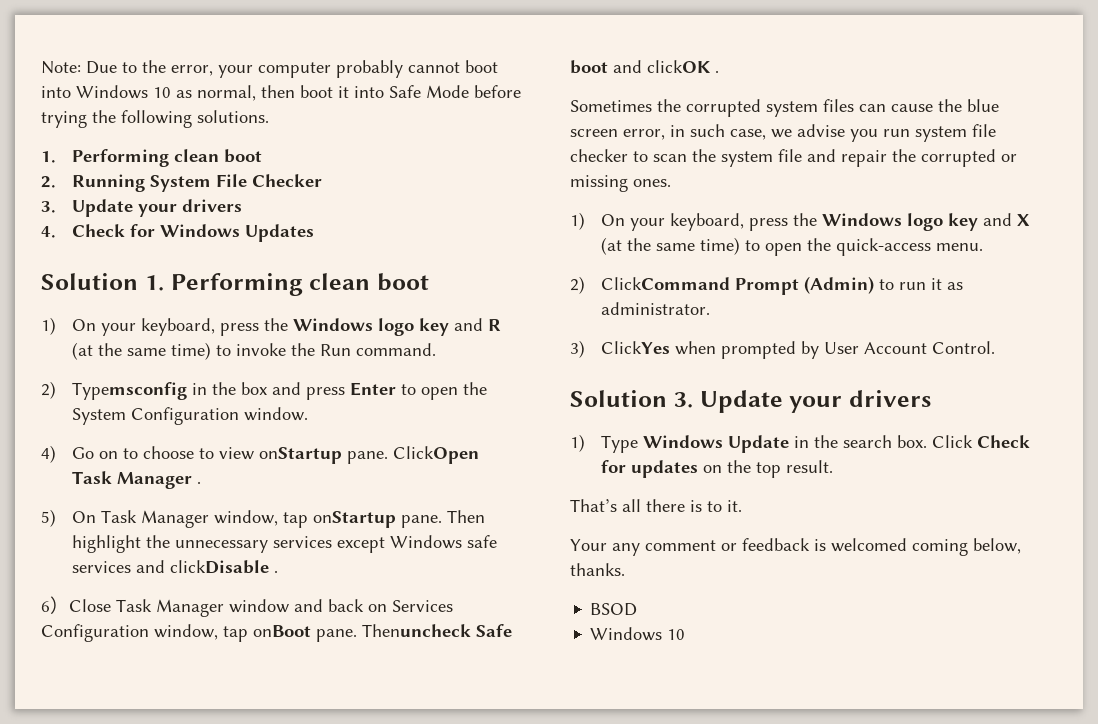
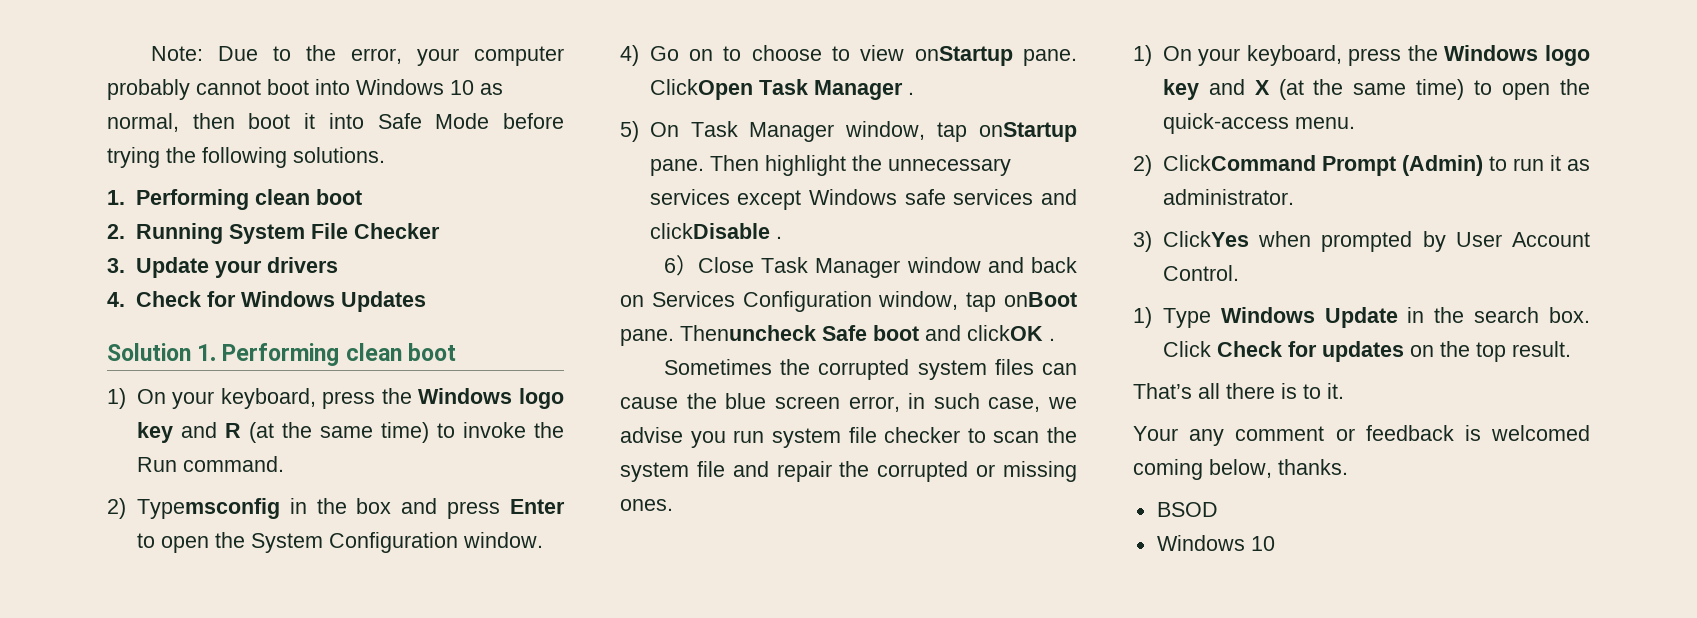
- Solution 3. Update your drivers

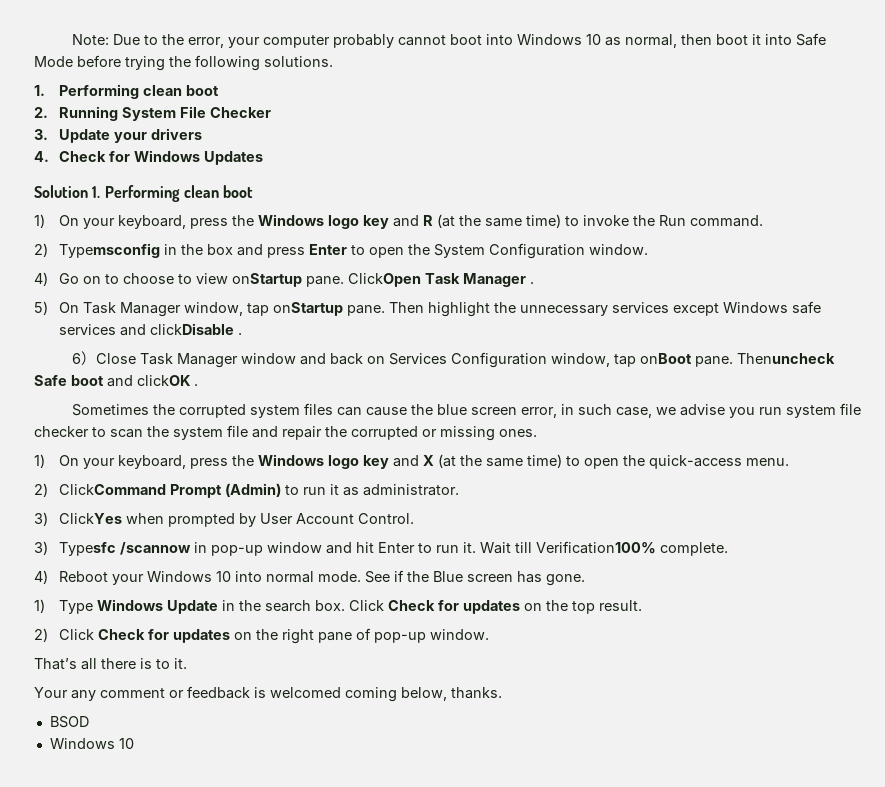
+ 3) Typesfc /scannow in pop-up window and hit Enter to run it. Wait till Verification100% complete.
+ 4) Reboot your Windows 10 into normal mode. See if the Blue screen has gone.
+ 2) Click Check for updates on the right pane of pop-up window.

